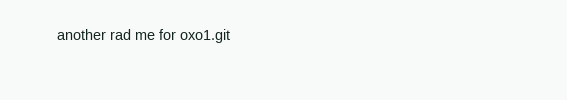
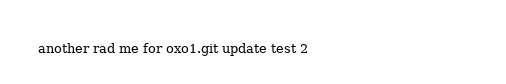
- another rad me for oxo1.git
+ another rad me for oxo1.git update test 2

